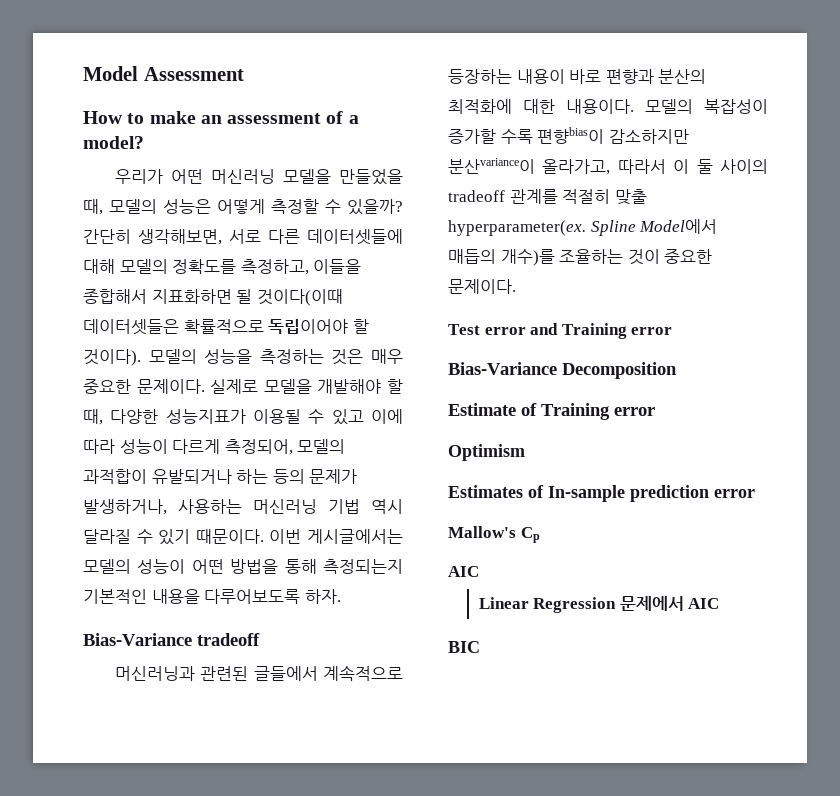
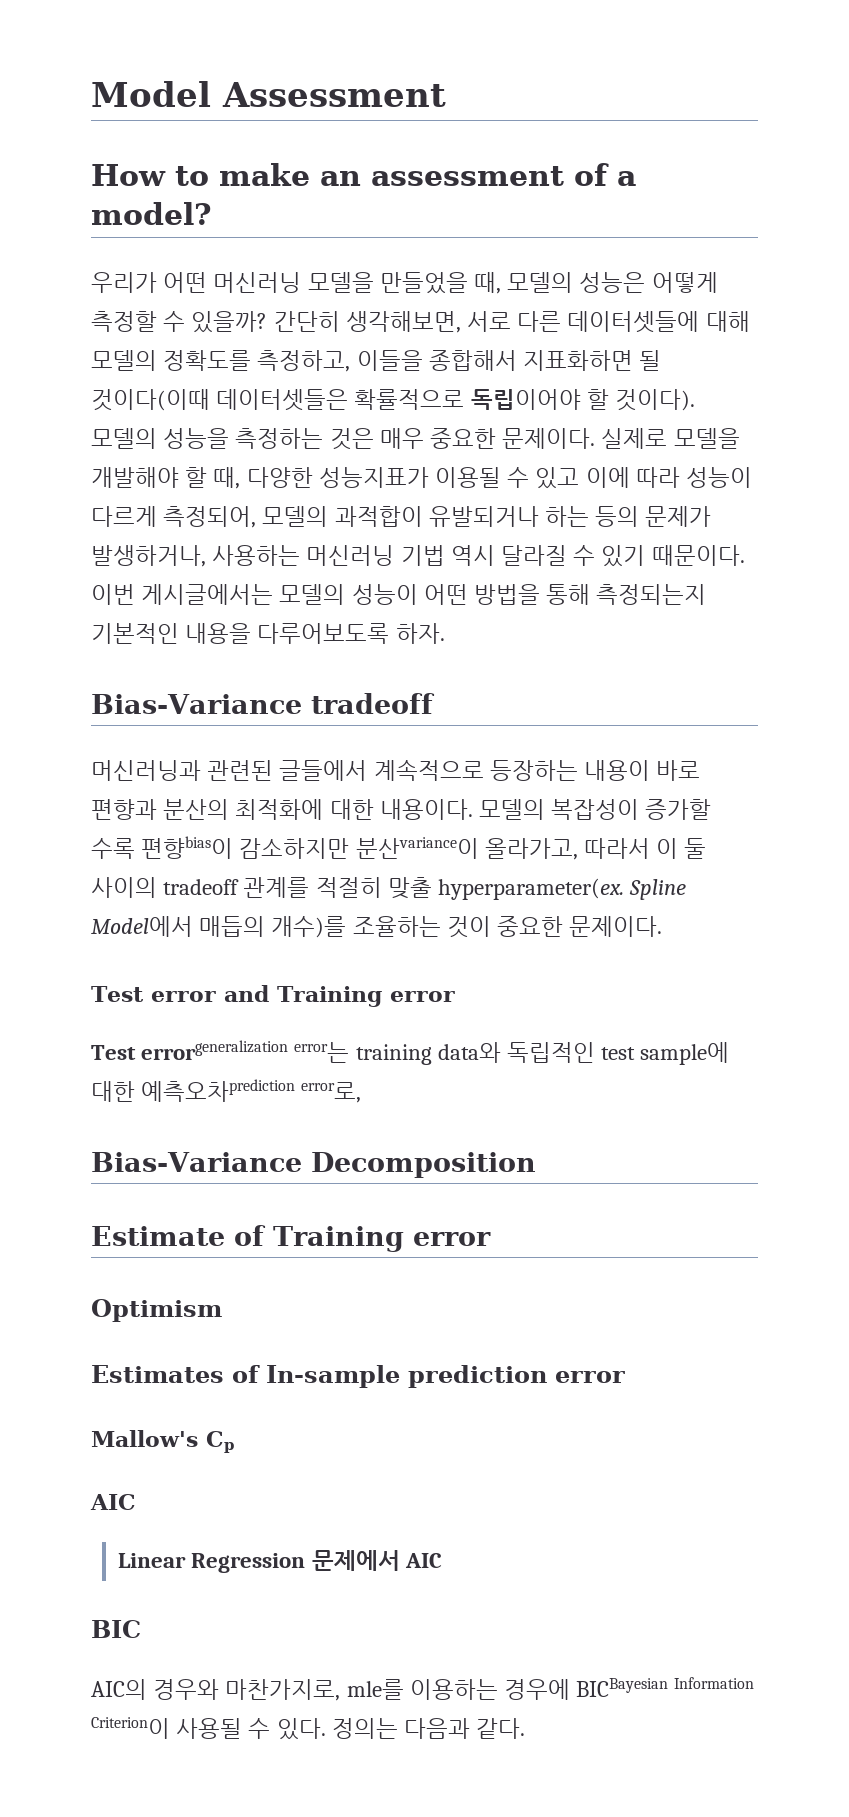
+ Test errorgeneralization error는 training data와 독립적인 test sample에 대한 예측오차prediction error로,
+ AIC의 경우와 마찬가지로, mle를 이용하는 경우에 BICBayesian Information Criterion이 사용될 수 있다. 정의는 다음과 같다.

